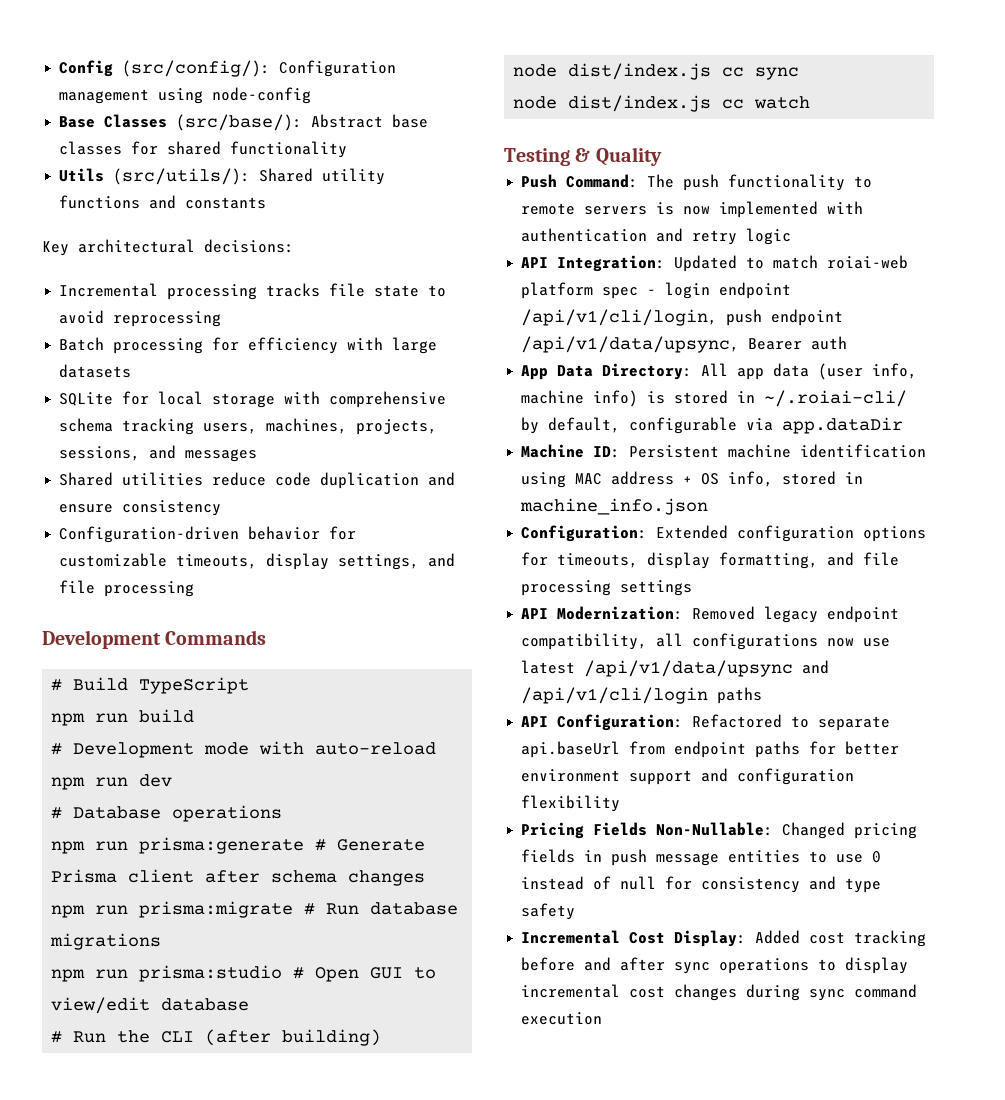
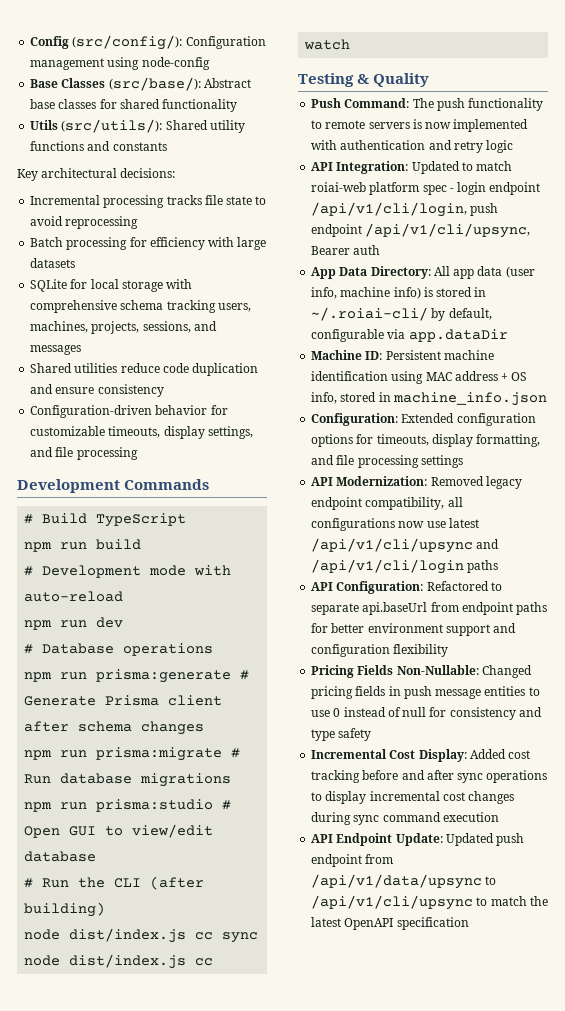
- API Integration: Updated to match roiai-web platform spec - login endpoint /api/v1/cli/login, push endpoint /api/v1/data/upsync, Bearer auth
+ API Integration: Updated to match roiai-web platform spec - login endpoint /api/v1/cli/login, push endpoint /api/v1/cli/upsync, Bearer auth
- API Modernization: Removed legacy endpoint compatibility, all configurations now use latest /api/v1/data/upsync and /api/v1/cli/login paths
+ API Modernization: Removed legacy endpoint compatibility, all configurations now use latest /api/v1/cli/upsync and /api/v1/cli/login paths
+ API Endpoint Update: Updated push endpoint from /api/v1/data/upsync to /api/v1/cli/upsync to match the latest OpenAPI specification

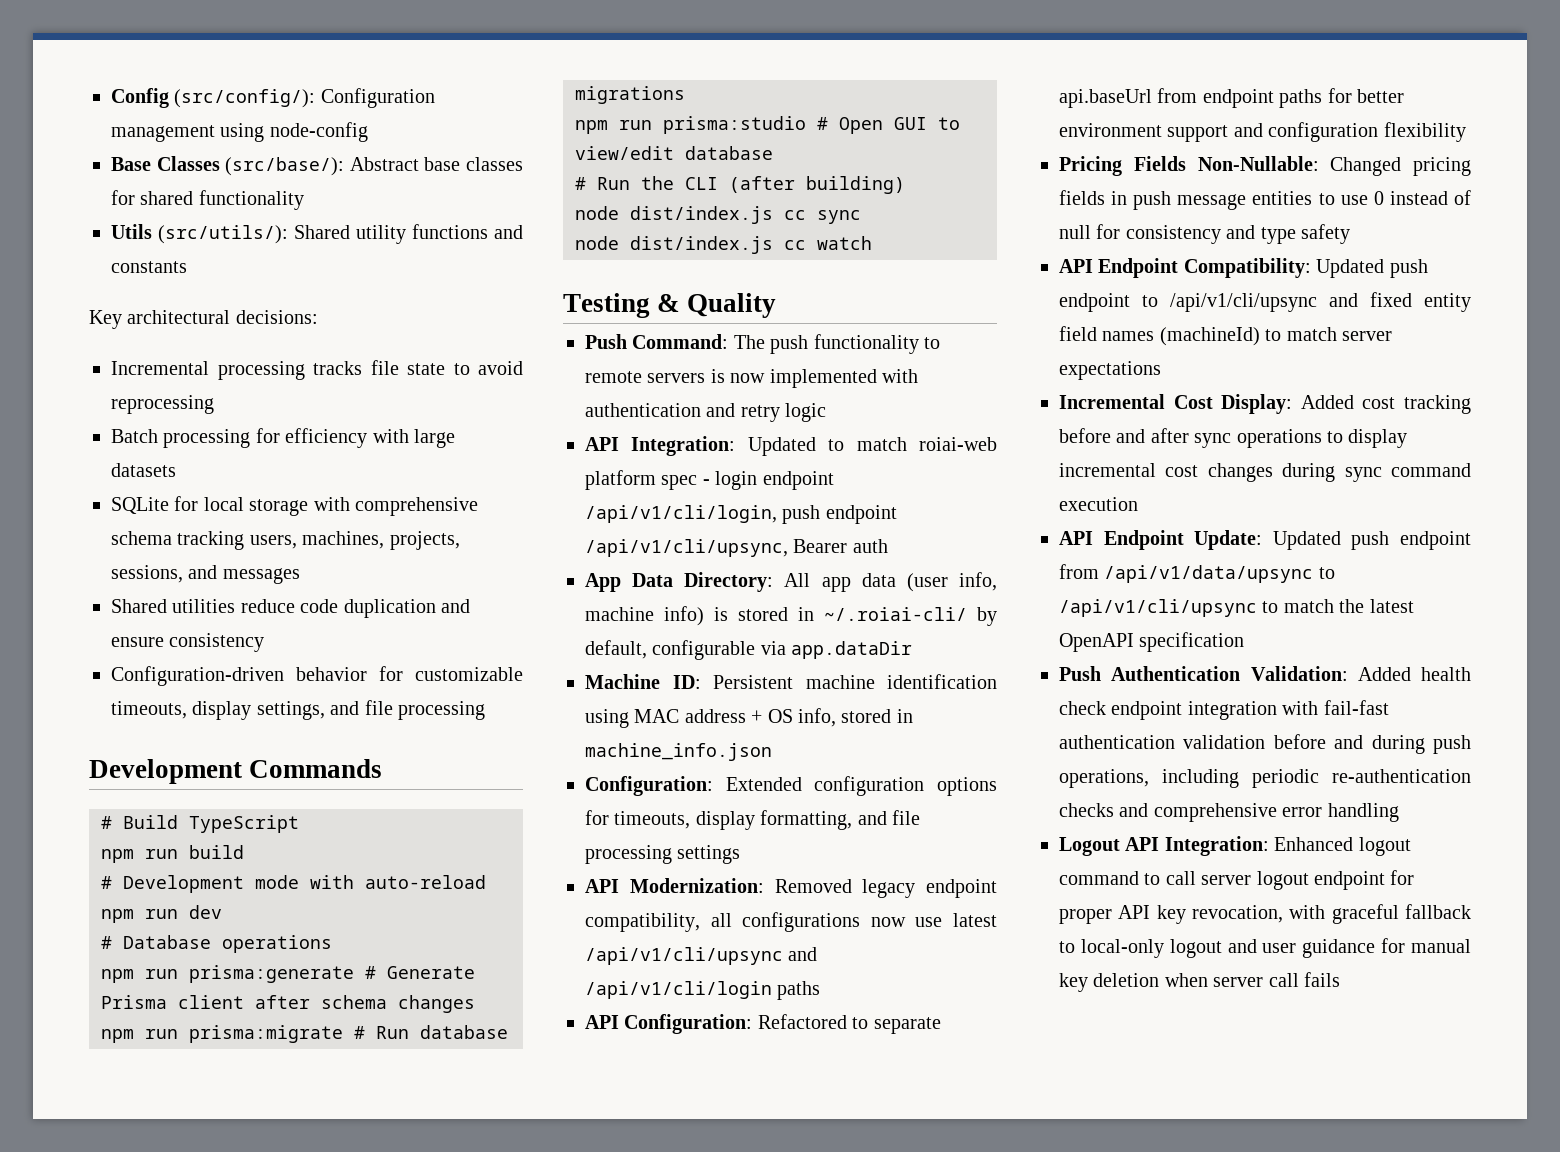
+ API Endpoint Compatibility: Updated push endpoint to /api/v1/cli/upsync and fixed entity field names (machineId) to match server expectations
+ Push Authentication Validation: Added health check endpoint integration with fail-fast authentication validation before and during push operations, including periodic re-authentication checks and comprehensive error handling
+ Logout API Integration: Enhanced logout command to call server logout endpoint for proper API key revocation, with graceful fallback to local-only logout and user guidance for manual key deletion when server call fails

